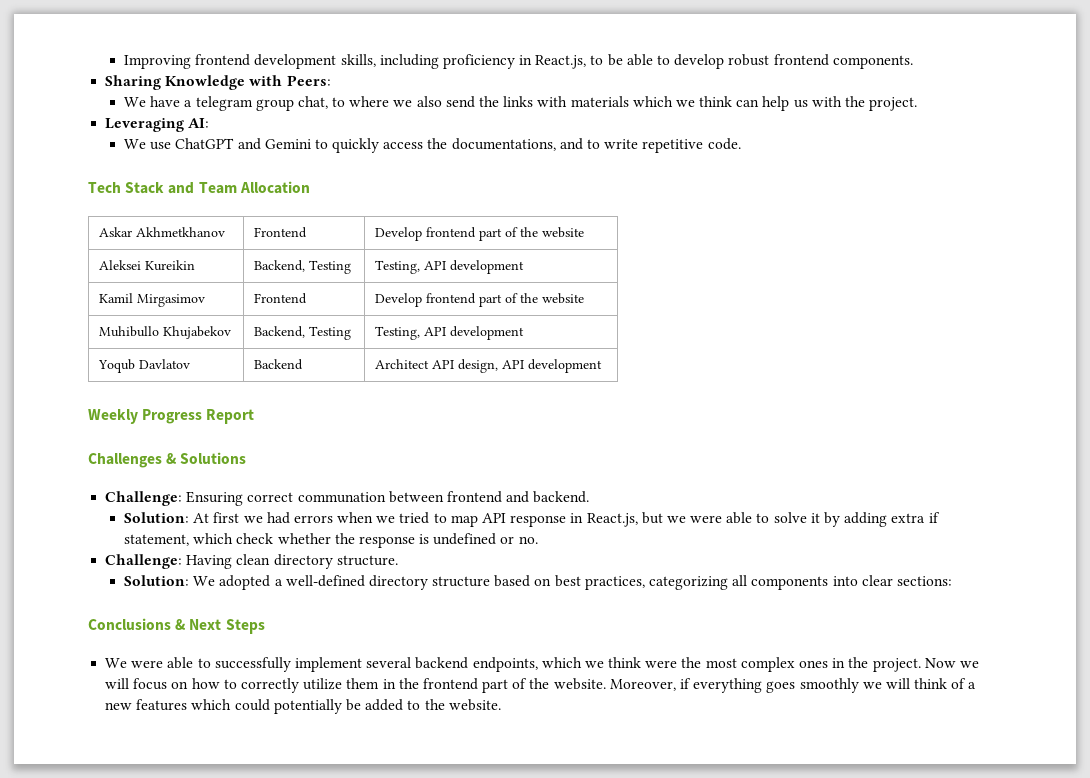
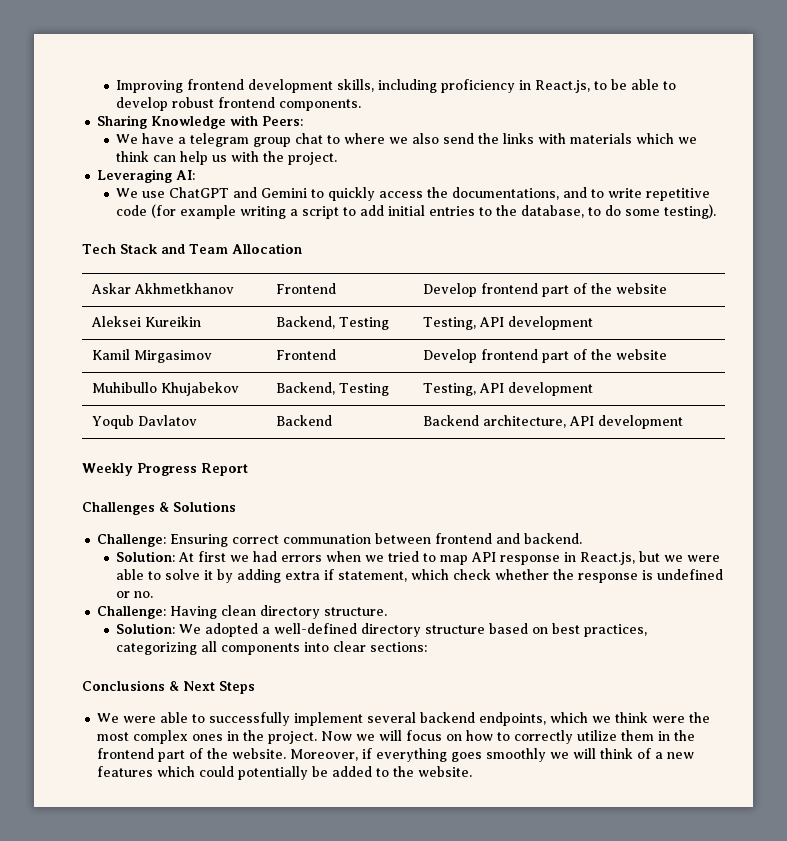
- We have a telegram group chat, to where we also send the links with materials which we think can help us with the project.
+ We have a telegram group chat to where we also send the links with materials which we think can help us with the project.
- We use ChatGPT and Gemini to quickly access the documentations, and to write repetitive code.
+ We use ChatGPT and Gemini to quickly access the documentations, and to write repetitive code (for example writing a script to add initial entries to the database, to do some testing).
- Yoqub Davlatov | Backend | Architect API design, API development
+ Yoqub Davlatov | Backend | Backend architecture, API development

